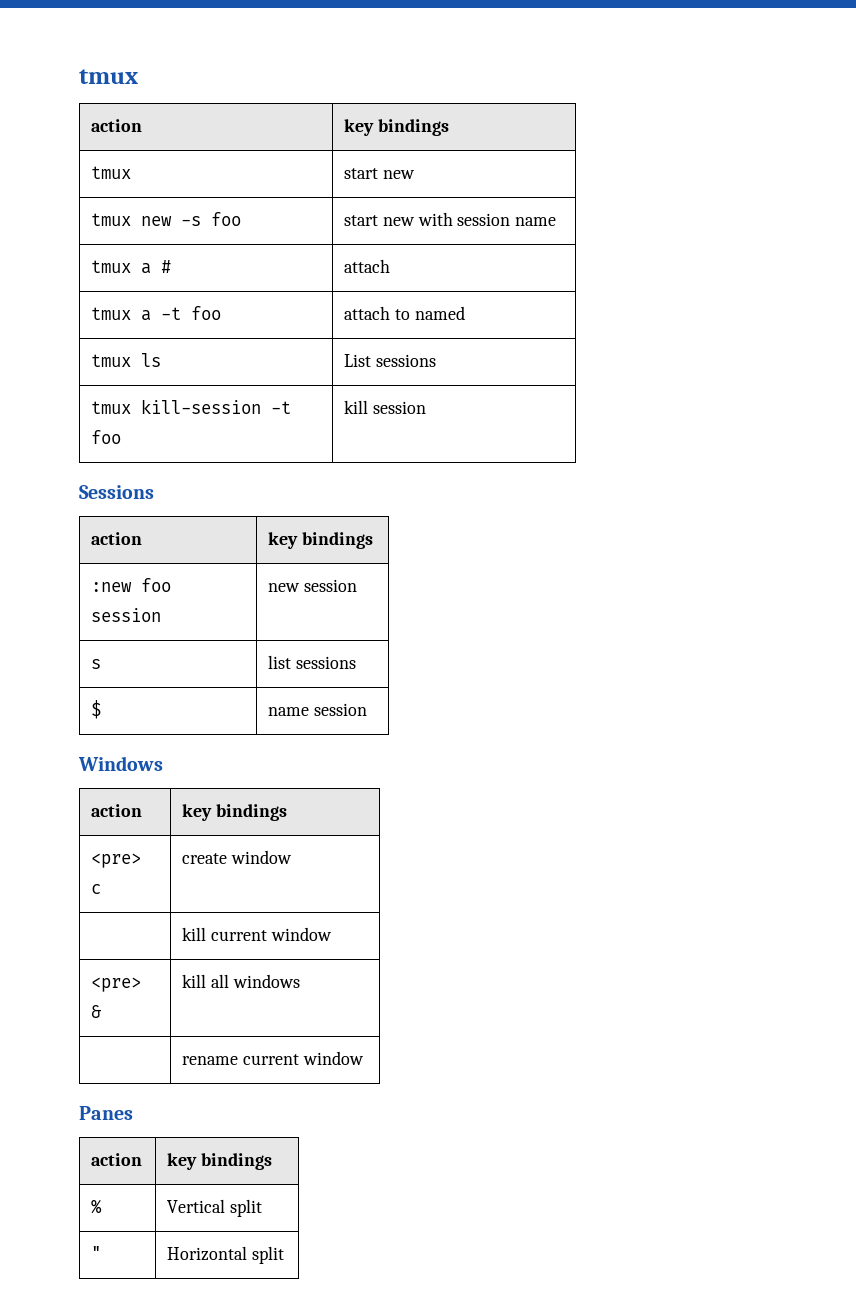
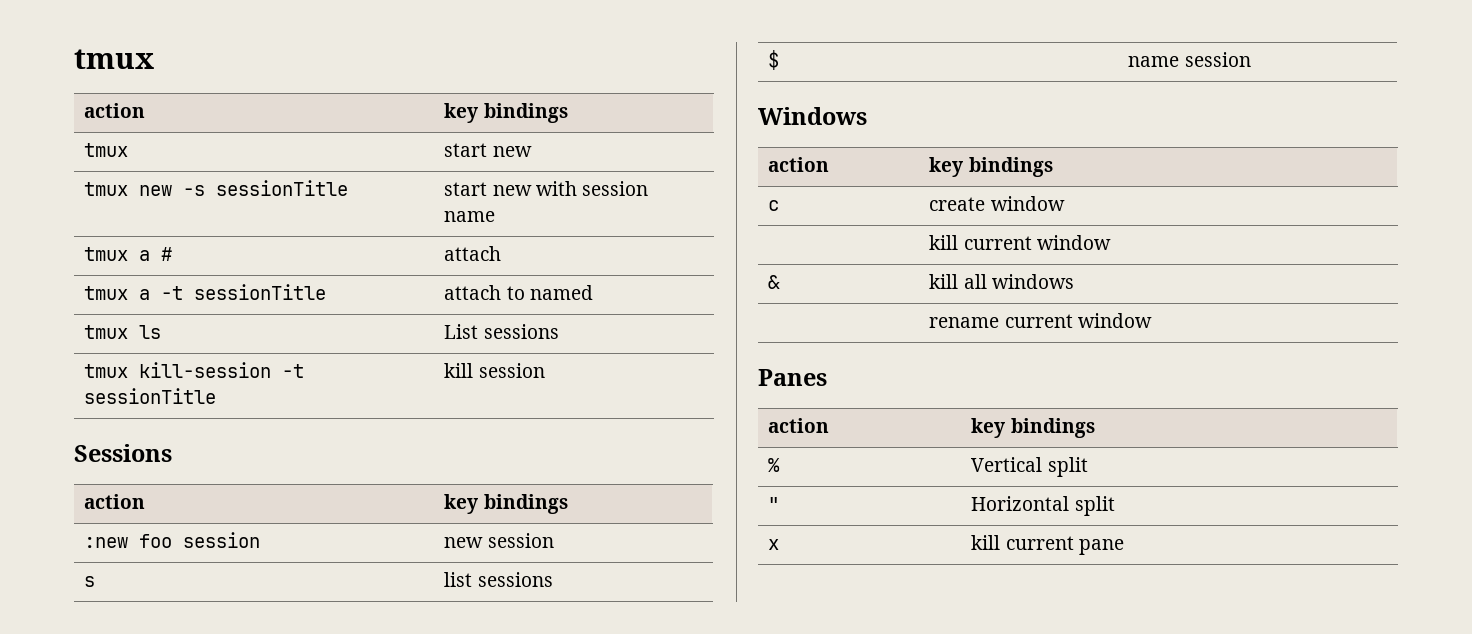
- tmux new -s foo | start new with session name
+ tmux new -s sessionTitle | start new with session name
- tmux a -t foo | attach to named
+ tmux a -t sessionTitle | attach to named
- tmux kill-session -t foo | kill session
+ tmux kill-session -t sessionTitle | kill session
- <pre> c | create window
+ c | create window
- <pre> & | kill all windows
+ & | kill all windows
+ x | kill current pane

